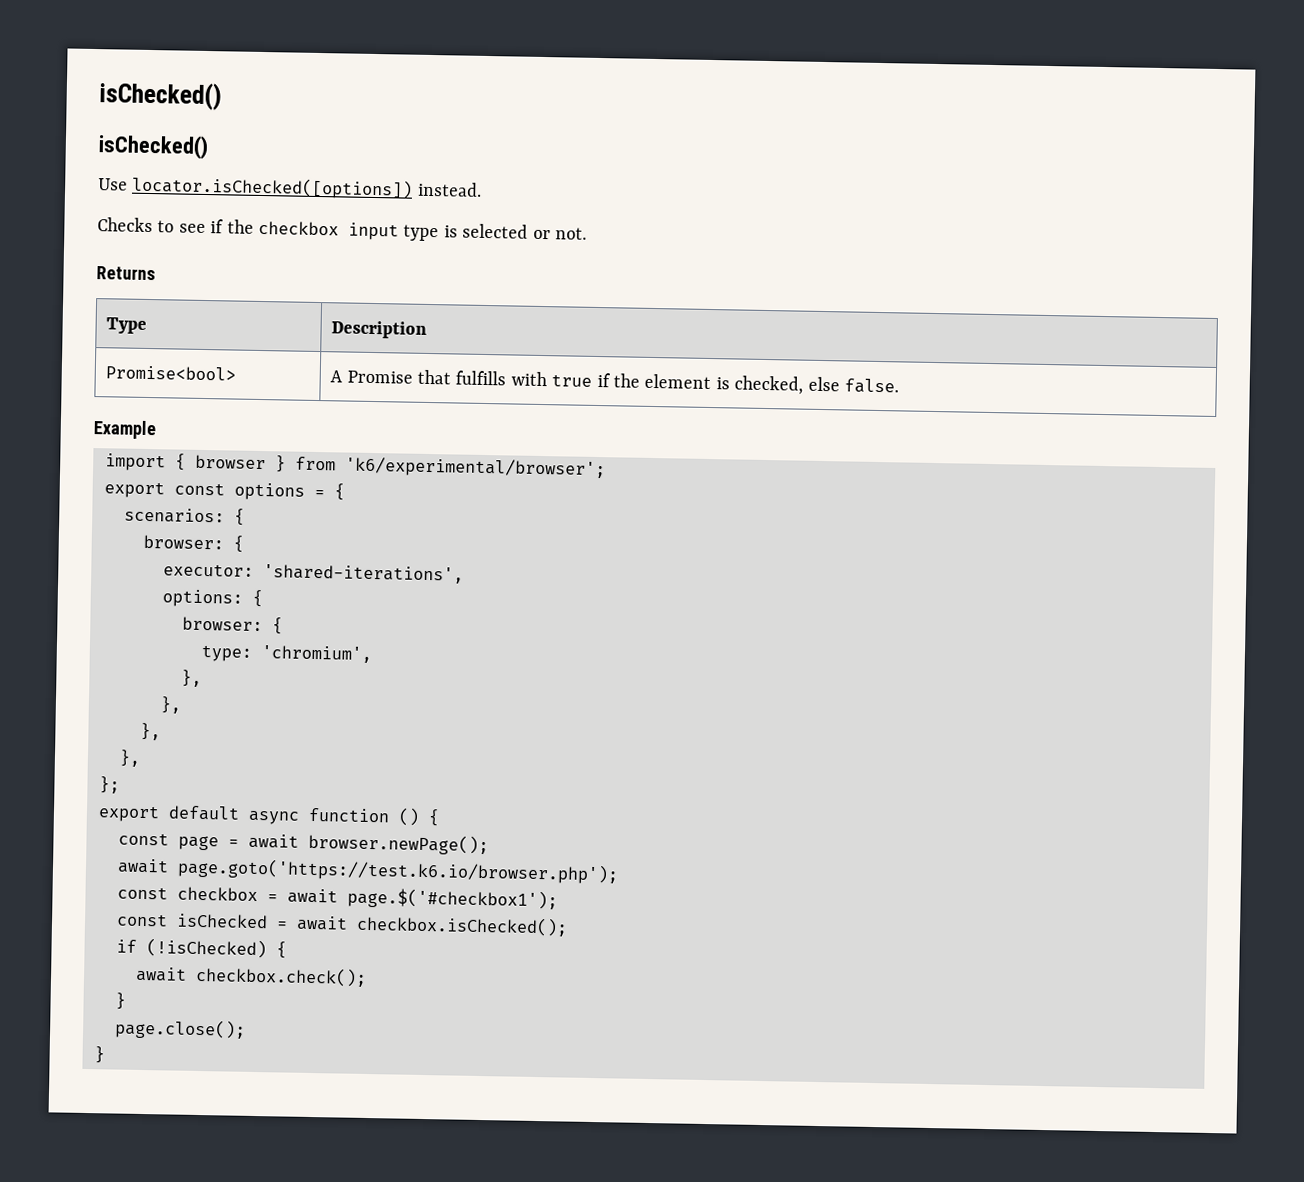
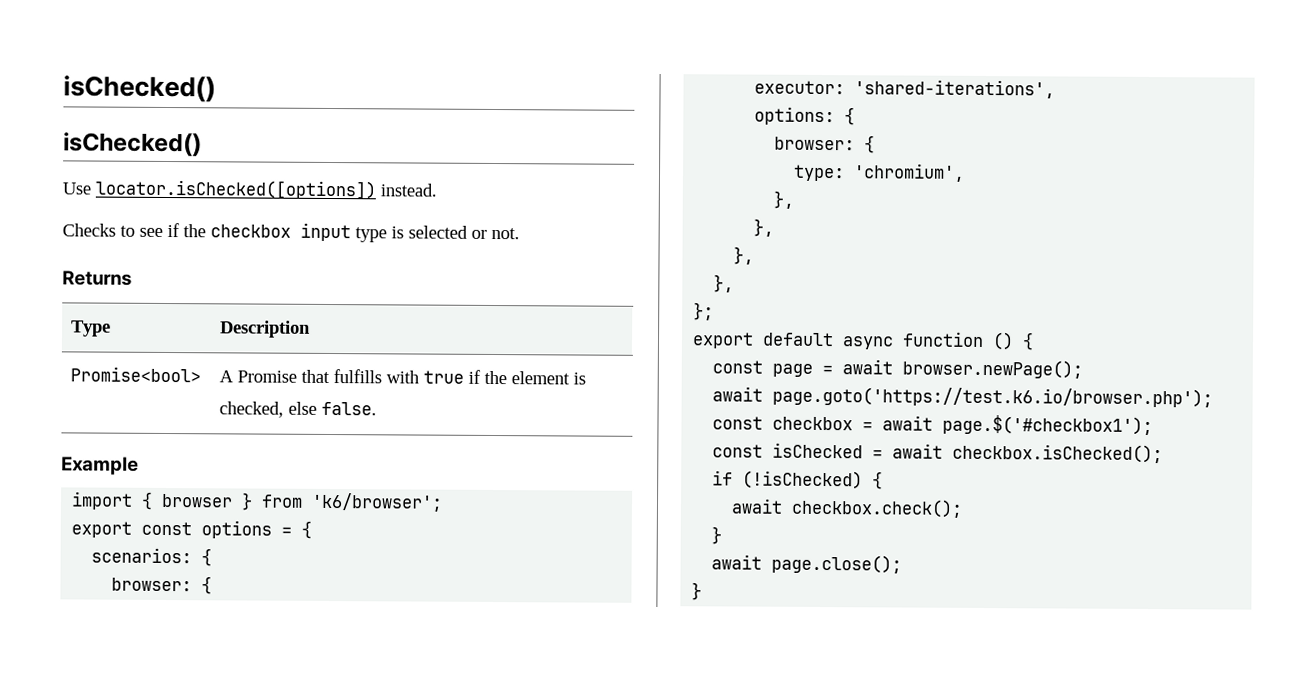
- import { browser } from 'k6/experimental/browser';
+ import { browser } from 'k6/browser';
- page.close();
+ await page.close();

